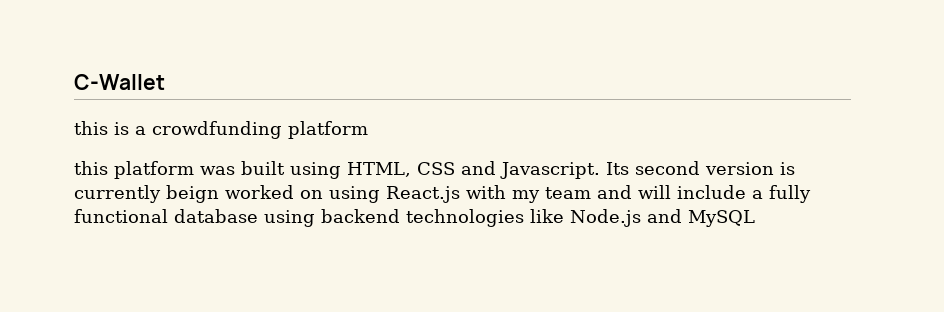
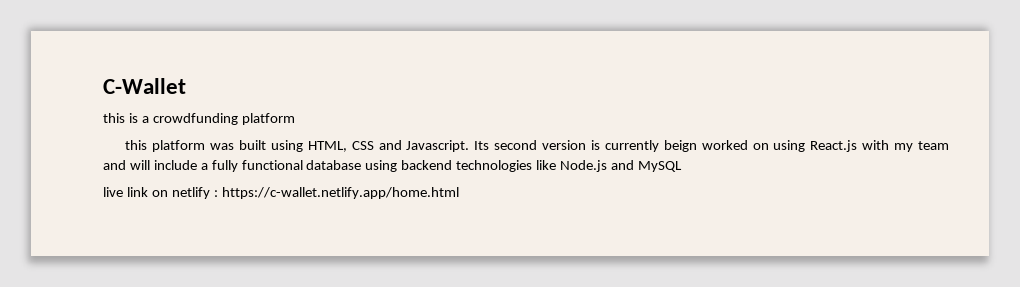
+ live link on netlify : https://c-wallet.netlify.app/home.html

